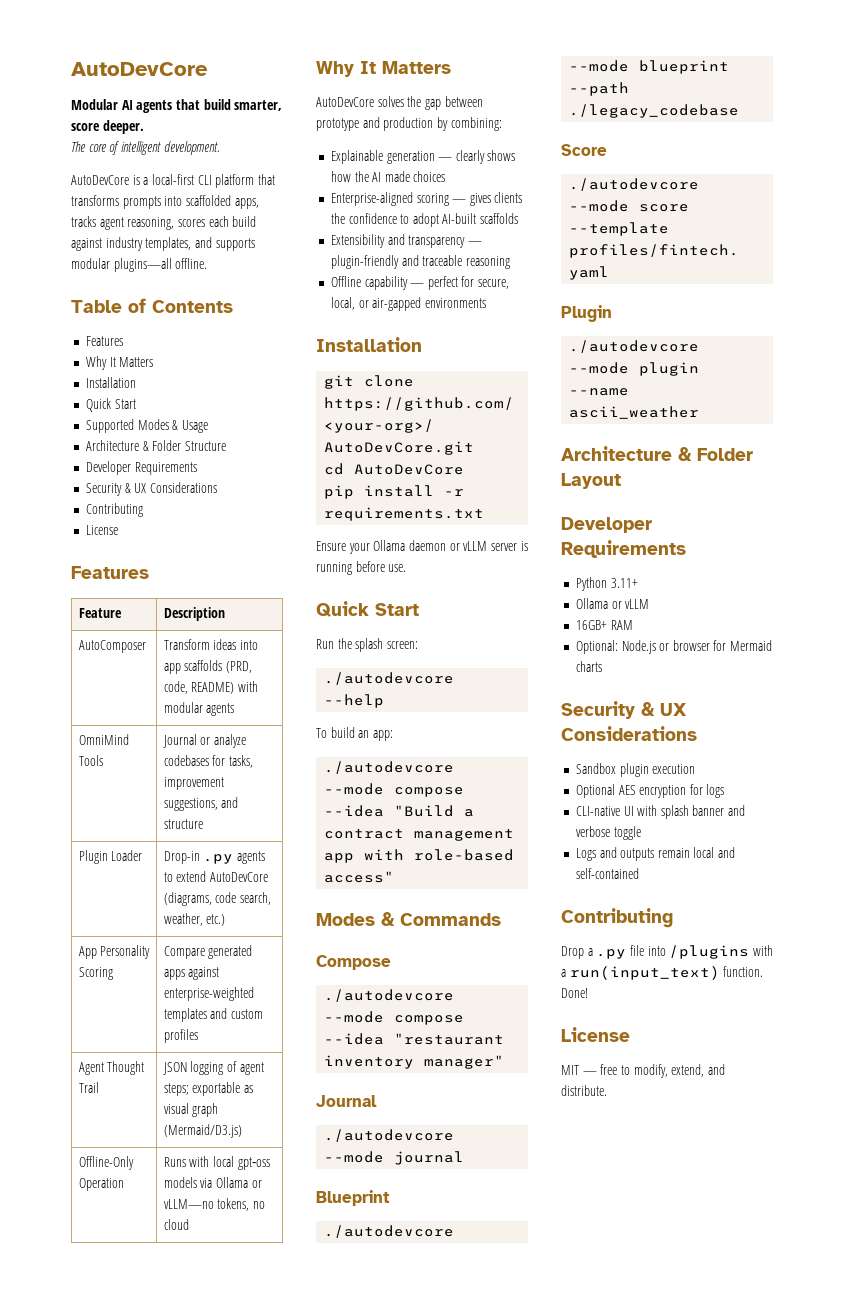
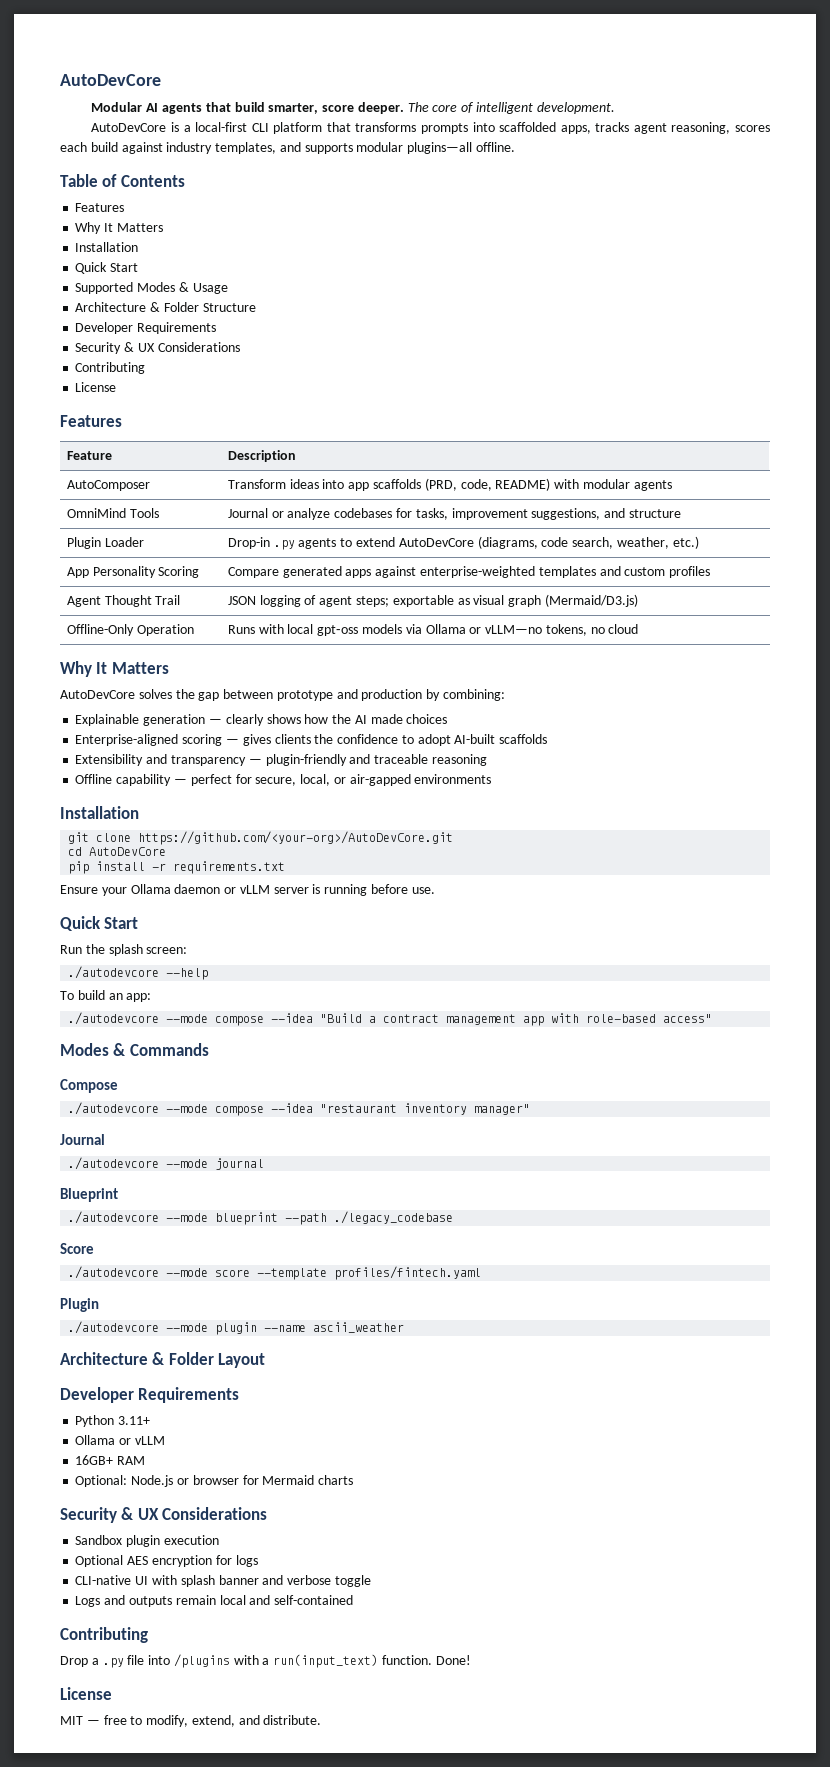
- Modular AI agents that build smarter, score deeper.
- The core of intelligent development.
+ Modular AI agents that build smarter, score deeper. The core of intelligent development.

